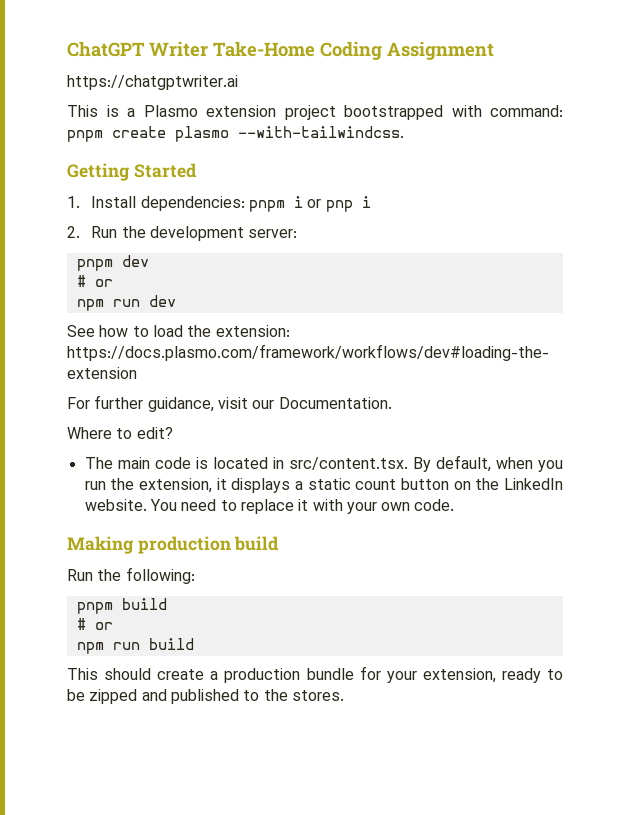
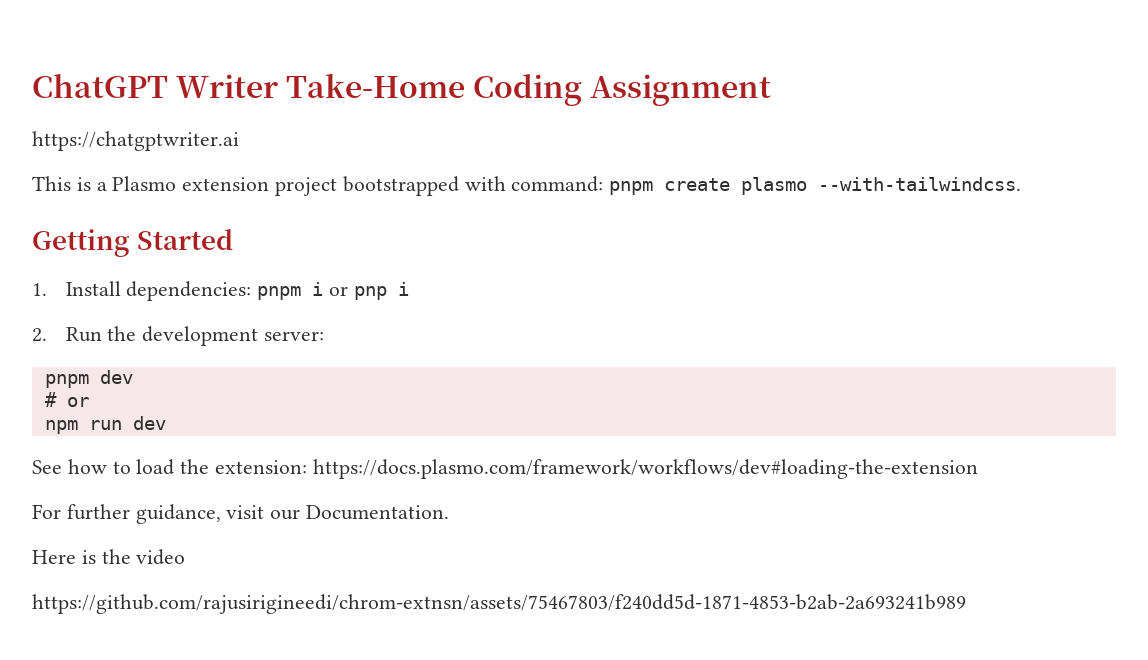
- Where to edit?
- The main code is located in src/content.tsx. By default, when you run the extension, it displays a static count button on the LinkedIn website. You need to replace it with your own code.
- Making production build
- Run the following:
- pnpm build
- # or
- npm run build
- This should create a production bundle for your extension, ready to be zipped and published to the stores.
+ Here is the video
+ https://github.com/rajusirigineedi/chrom-extnsn/assets/75467803/f240dd5d-1871-4853-b2ab-2a693241b989

